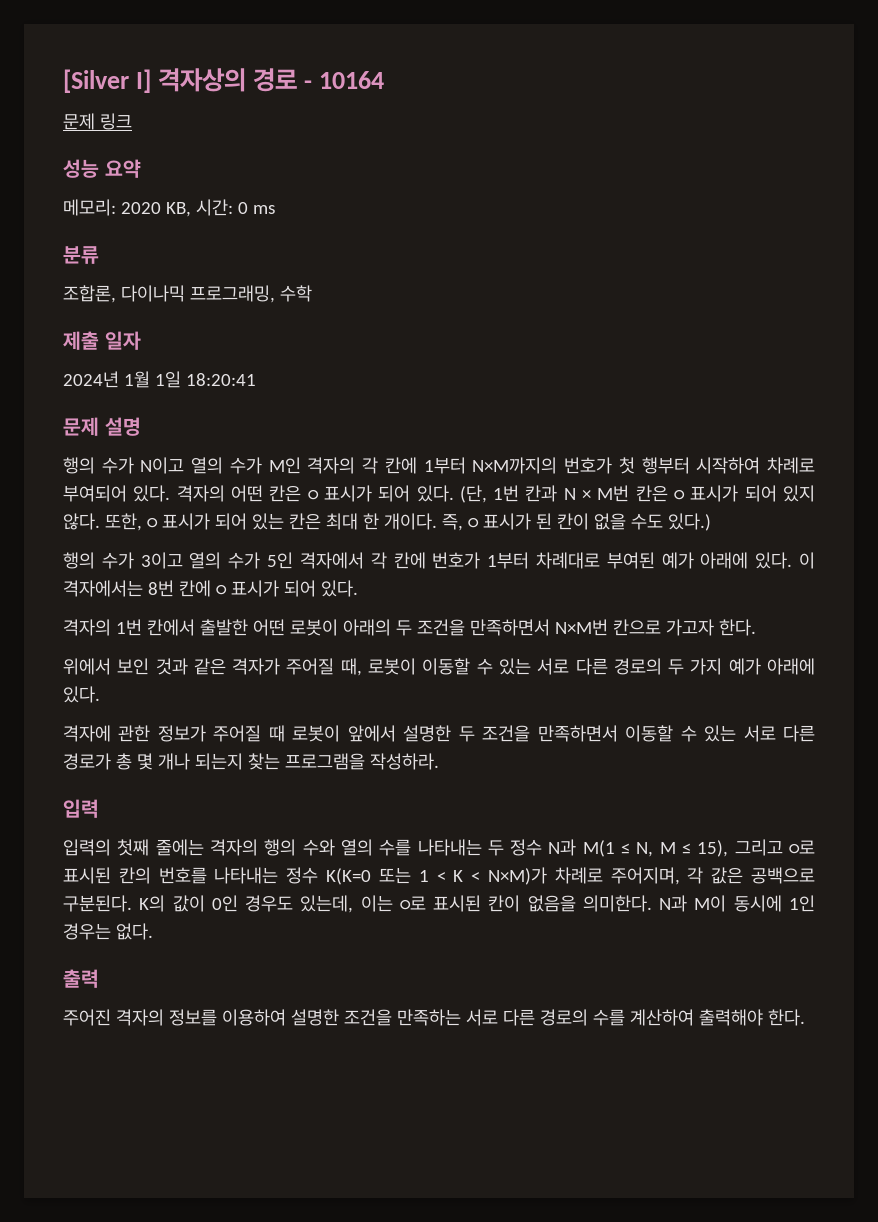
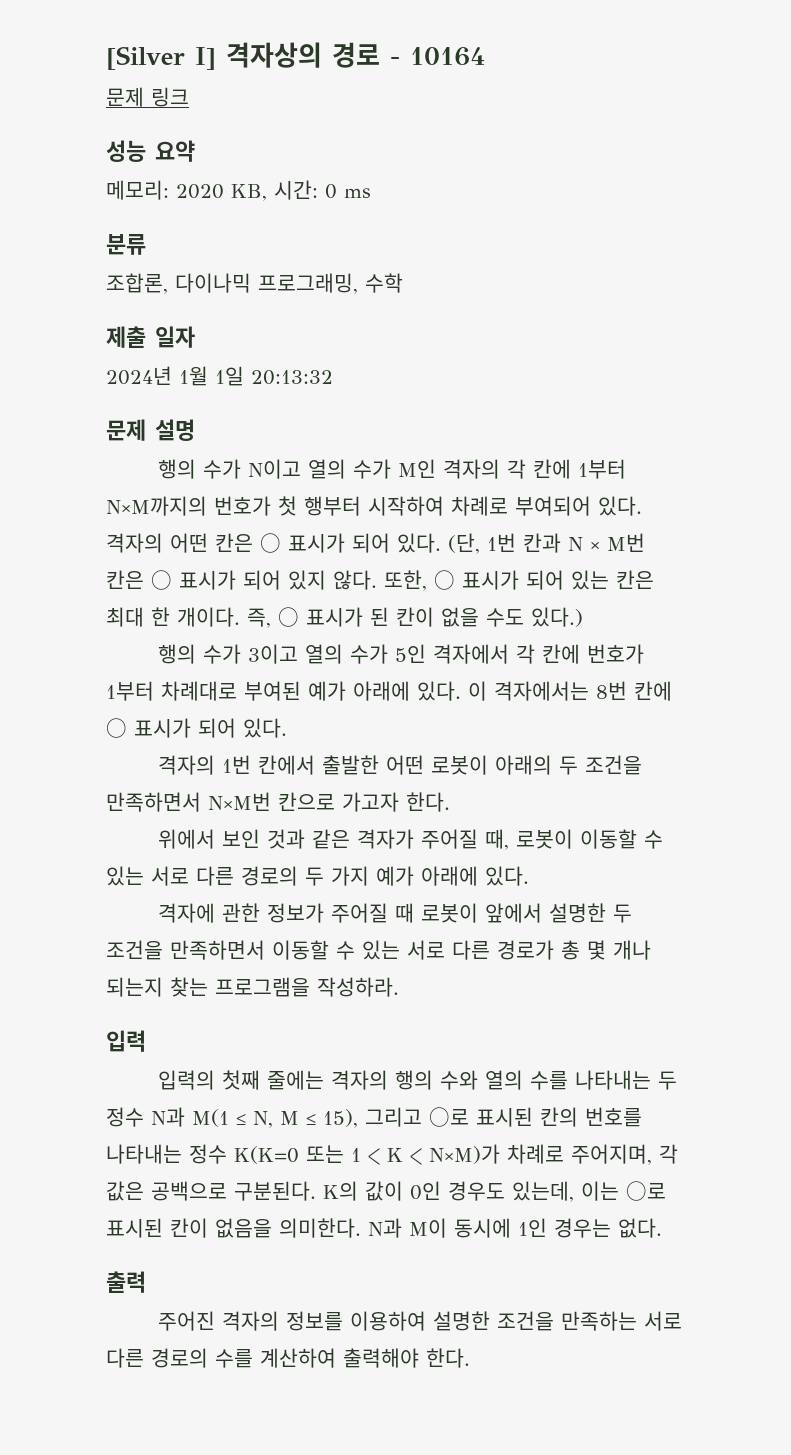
- 2024년 1월 1일 18:20:41
+ 2024년 1월 1일 20:13:32

